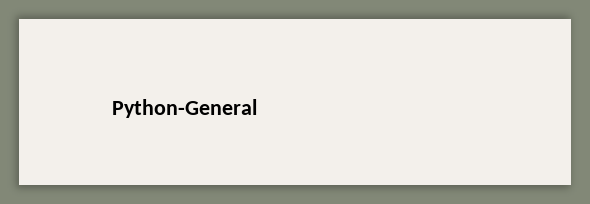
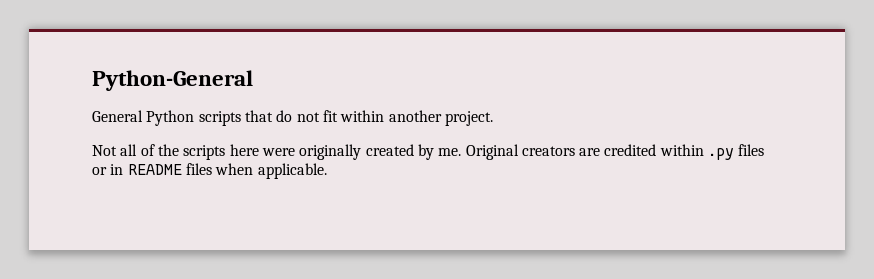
+ General Python scripts that do not fit within another project.
+ Not all of the scripts here were originally created by me. Original creators are credited within .py files or in README files when applicable.

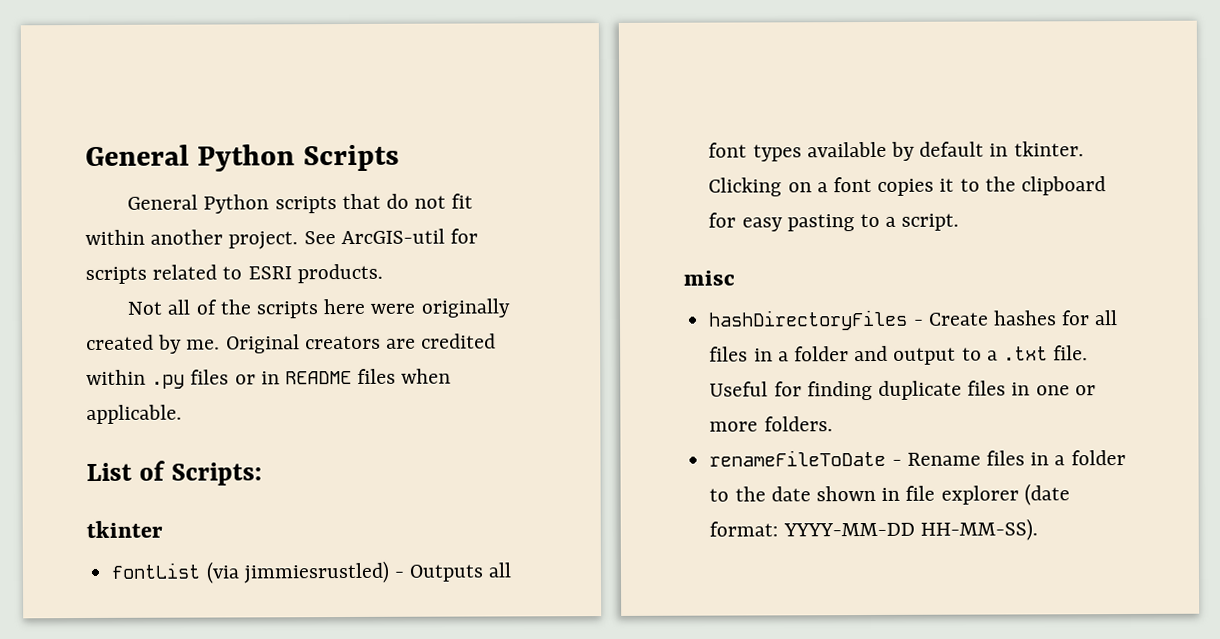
- Python-General
+ General Python Scripts
+ See ArcGIS-util for scripts related to ESRI products.
+ List of Scripts:
+ tkinter
+ fontList (via jimmiesrustled) - Outputs all font types available by default in tkinter. Clicking on a font copies it to the clipboard for easy pasting to a script.
+ misc
+ hashDirectoryFiles - Create hashes for all files in a folder and output to a .txt file. Useful for finding duplicate files in one or more folders.
+ renameFileToDate - Rename files in a folder to the date shown in file explorer (date format: YYYY-MM-DD HH-MM-SS).

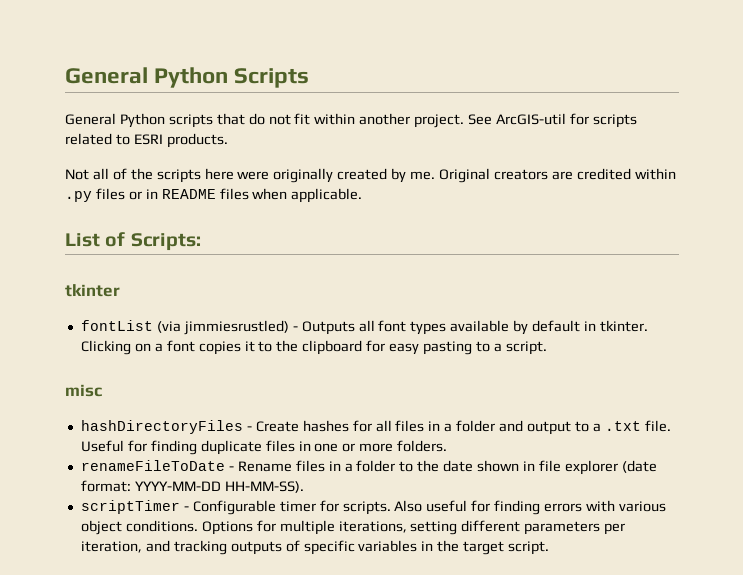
+ scriptTimer - Configurable timer for scripts. Also useful for finding errors with various object conditions. Options for multiple iterations, setting different parameters per iteration, and tracking outputs of specific variables in the target script.

